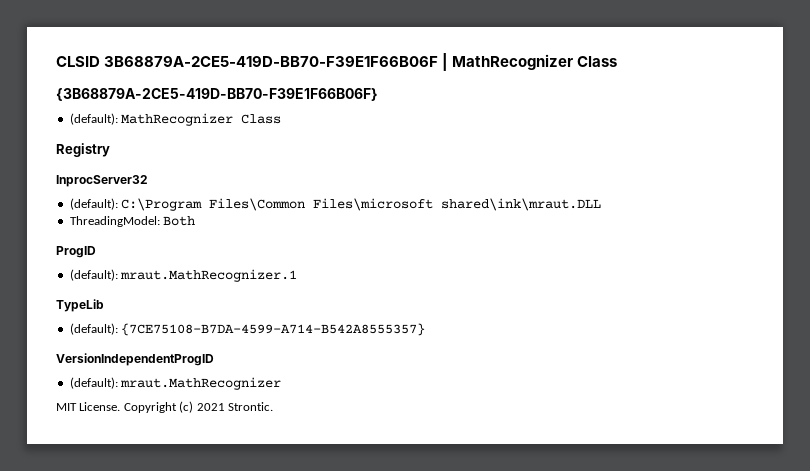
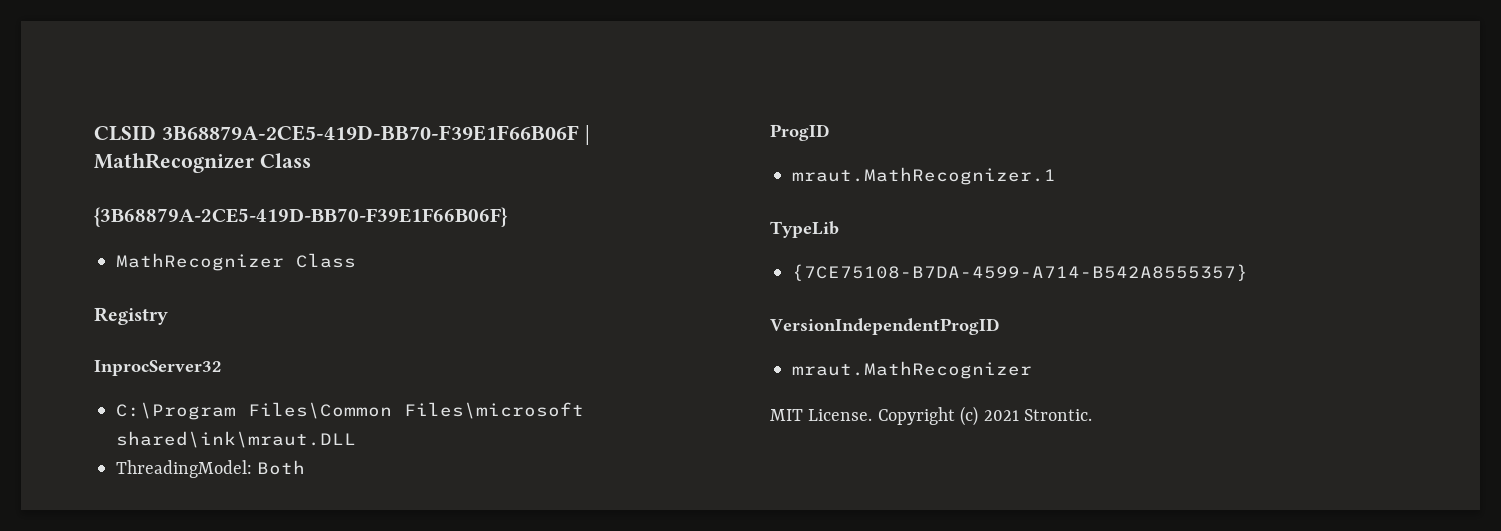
  {3B68879A-2CE5-419D-BB70-F39E1F66B06F}
- (default): MathRecognizer Class
+ MathRecognizer Class
- (default): C:\Program Files\Common Files\microsoft shared\ink\mraut.DLL
+ C:\Program Files\Common Files\microsoft shared\ink\mraut.DLL
- (default): mraut.MathRecognizer.1
+ mraut.MathRecognizer.1
- (default): {7CE75108-B7DA-4599-A714-B542A8555357}
+ {7CE75108-B7DA-4599-A714-B542A8555357}
- (default): mraut.MathRecognizer
+ mraut.MathRecognizer

